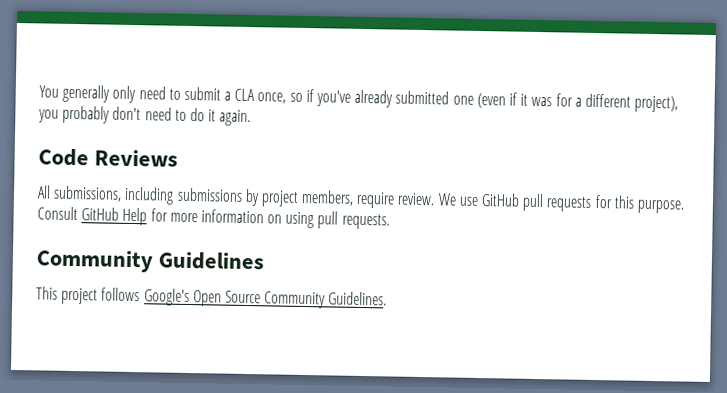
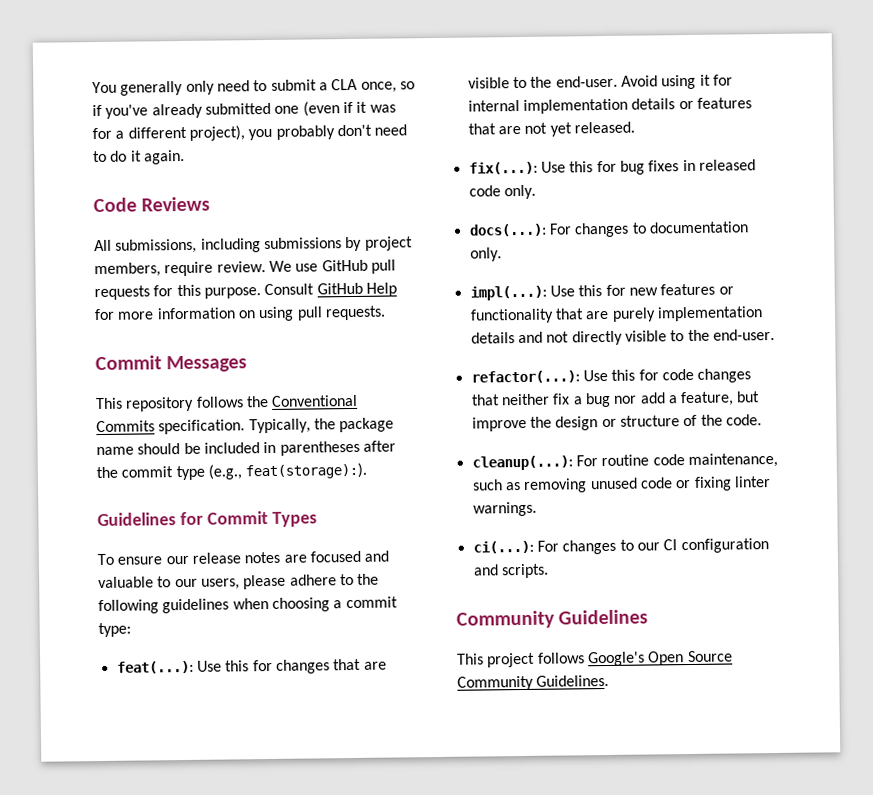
+ Commit Messages
+ This repository follows the Conventional Commits specification. Typically, the package name should be included in parentheses after the commit type (e.g., feat(storage):).
+ Guidelines for Commit Types
+ To ensure our release notes are focused and valuable to our users, please adhere to the following guidelines when choosing a commit type:
+ feat(...): Use this for changes that are visible to the end-user. Avoid using it for internal implementation details or features that are not yet released.
+ fix(...): Use this for bug fixes in released code only.
+ docs(...): For changes to documentation only.
+ impl(...): Use this for new features or functionality that are purely implementation details and not directly visible to the end-user.
+ refactor(...): Use this for code changes that neither fix a bug nor add a feature, but improve the design or structure of the code.
+ cleanup(...): For routine code maintenance, such as removing unused code or fixing linter warnings.
+ ci(...): For changes to our CI configuration and scripts.

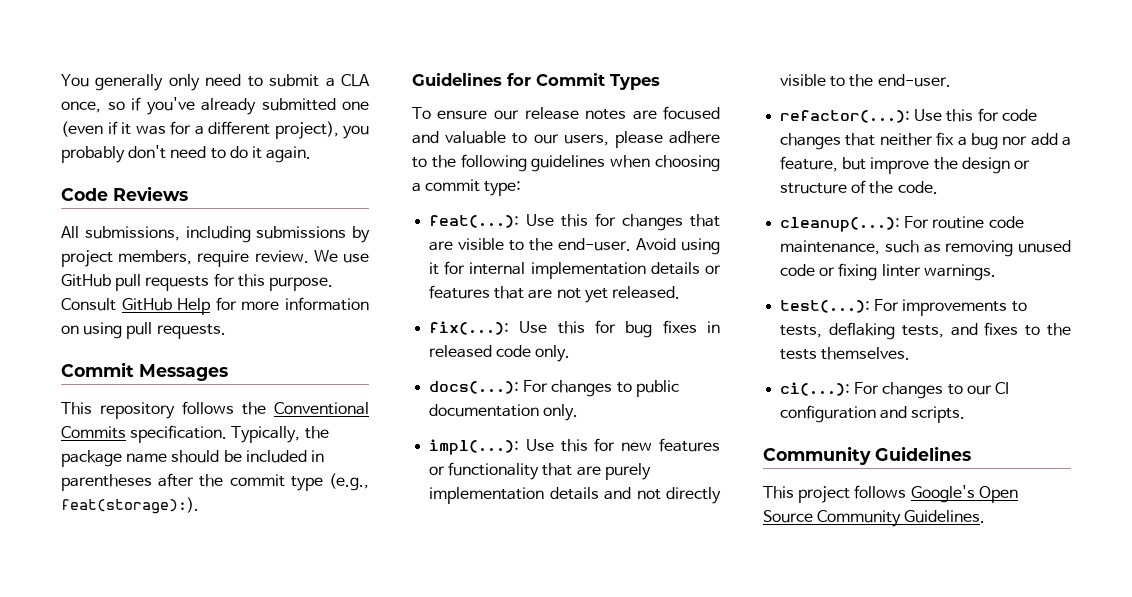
- docs(...): For changes to documentation only.
+ docs(...): For changes to public documentation only.
+ test(...): For improvements to tests, deflaking tests, and fixes to the tests themselves.

